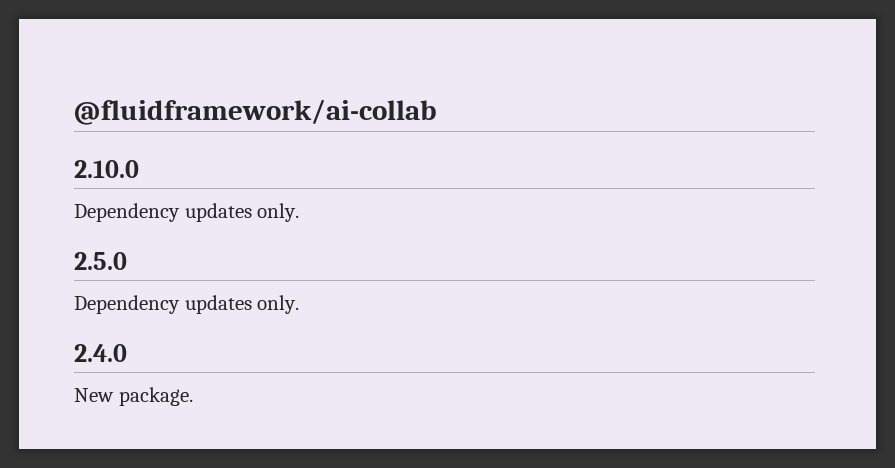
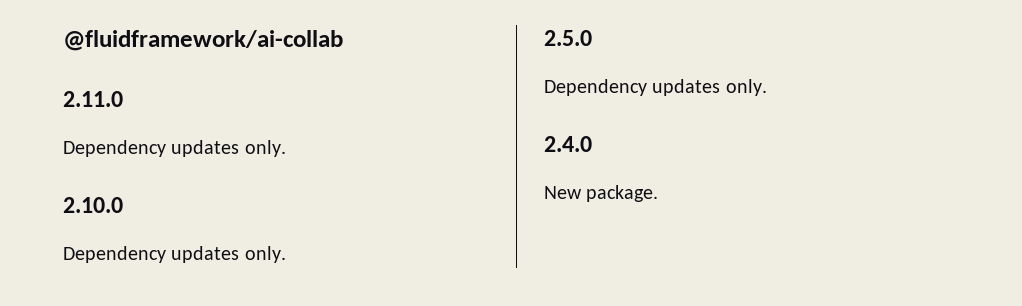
+ 2.11.0
+ Dependency updates only.

